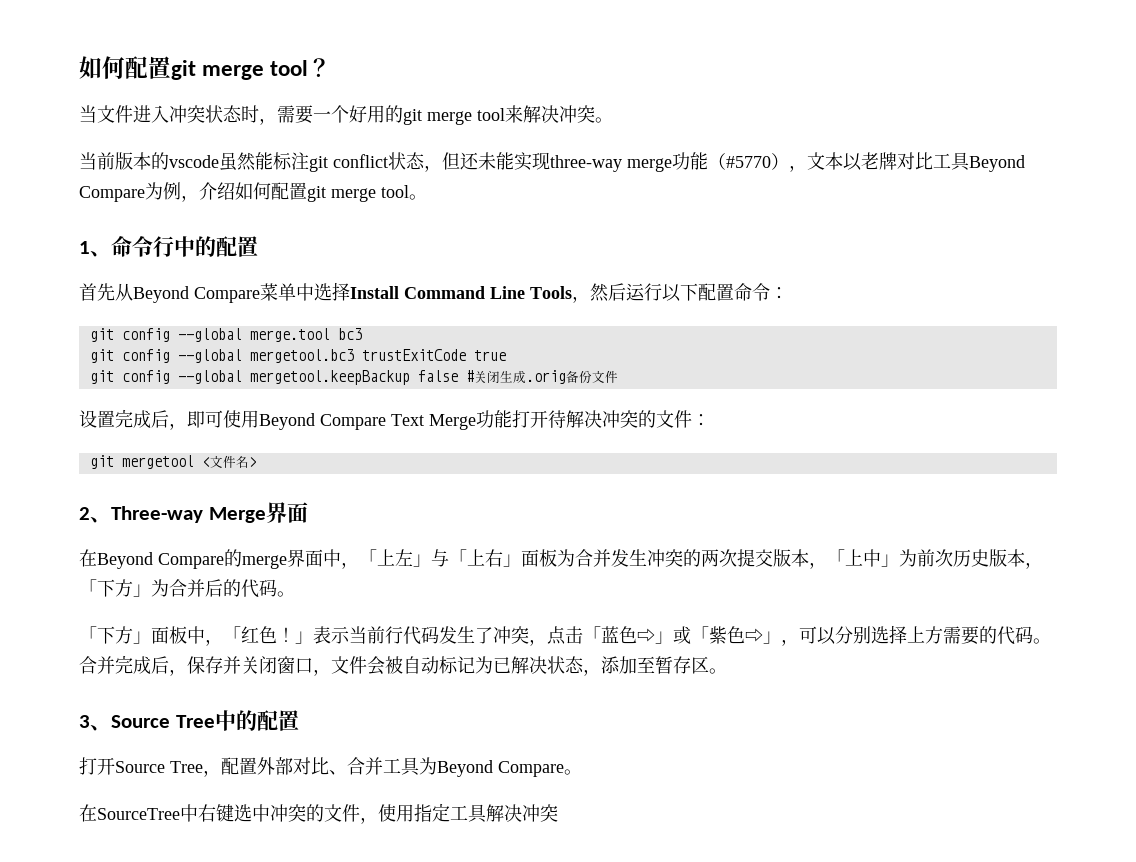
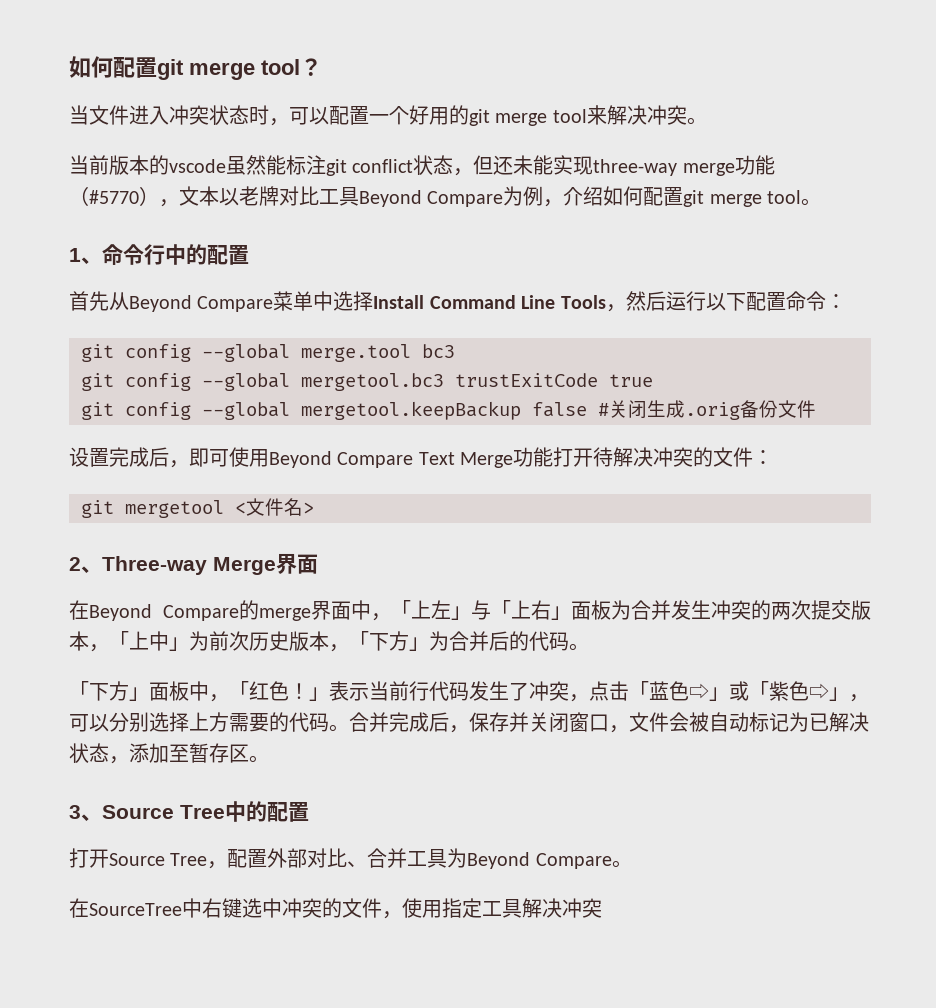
- 当文件进入冲突状态时，需要一个好用的git merge tool来解决冲突。
+ 当文件进入冲突状态时，可以配置一个好用的git merge tool来解决冲突。

